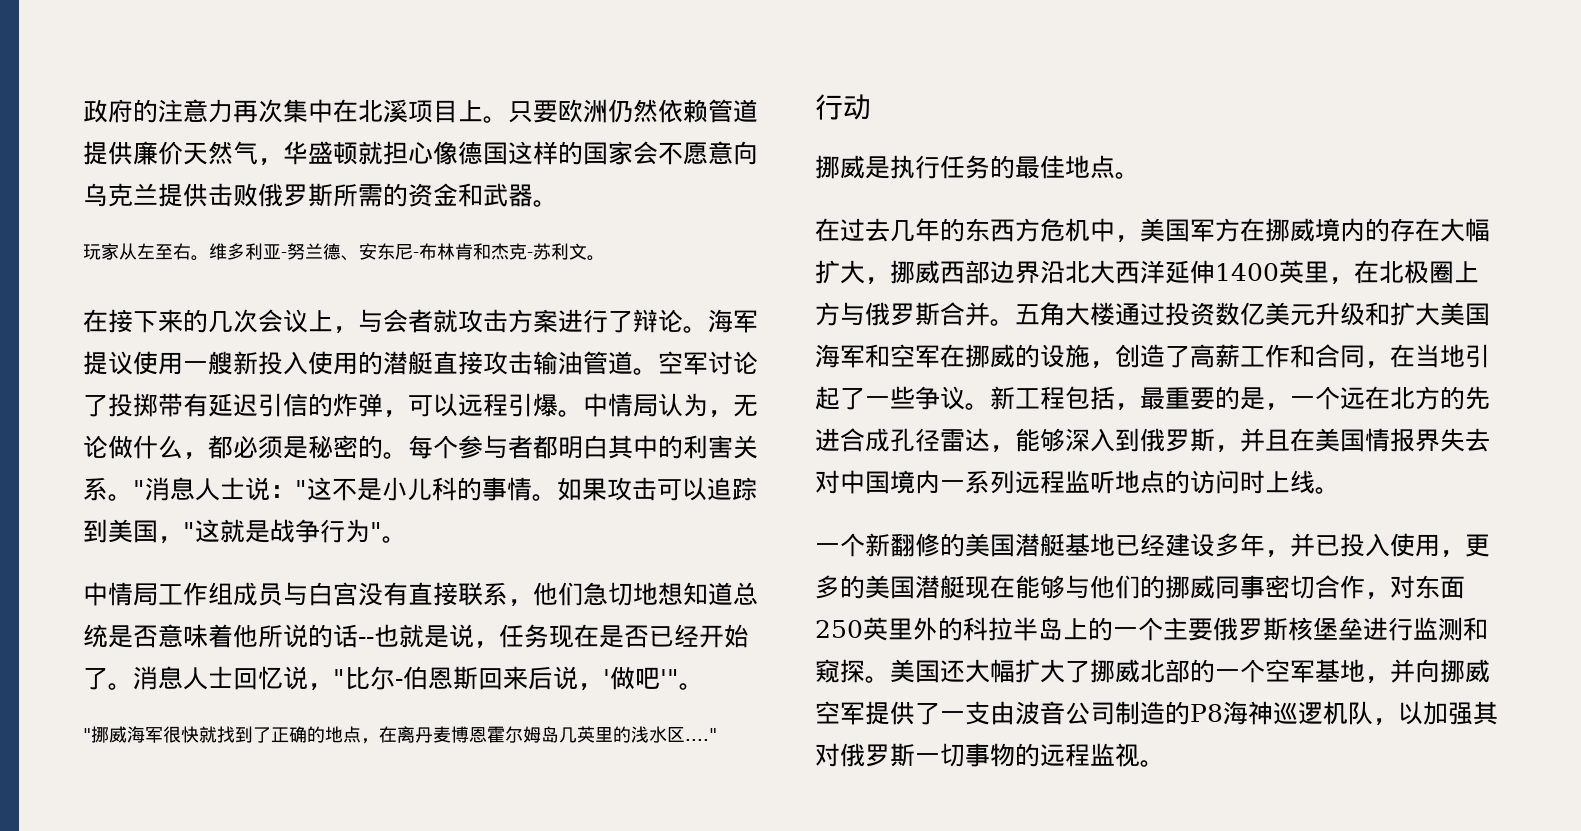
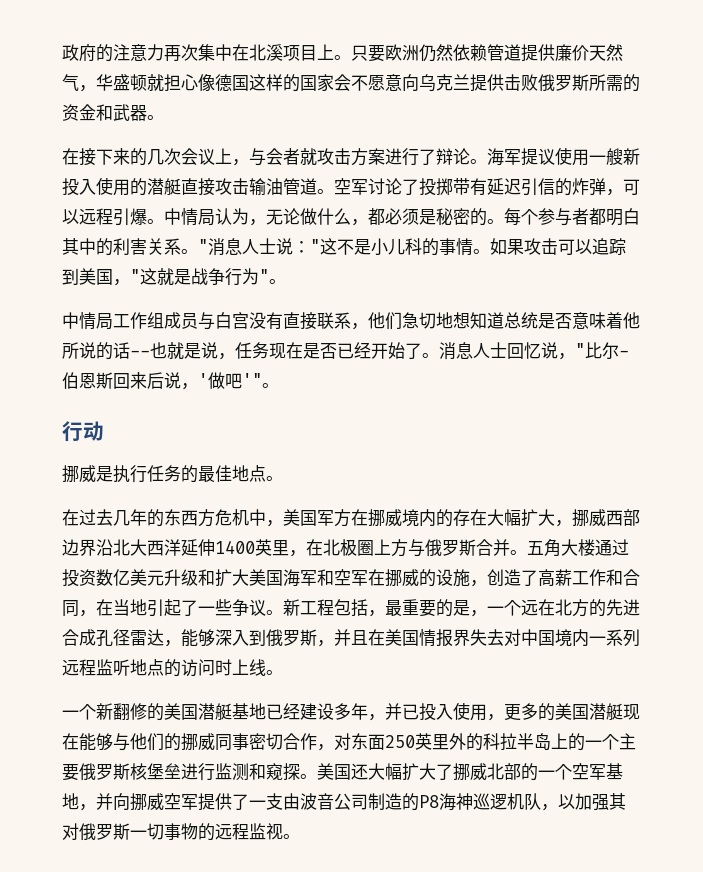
- 玩家从左至右。维多利亚-努兰德、安东尼-布林肯和杰克-苏利文。
- "挪威海军很快就找到了正确的地点，在离丹麦博恩霍尔姆岛几英里的浅水区...."

